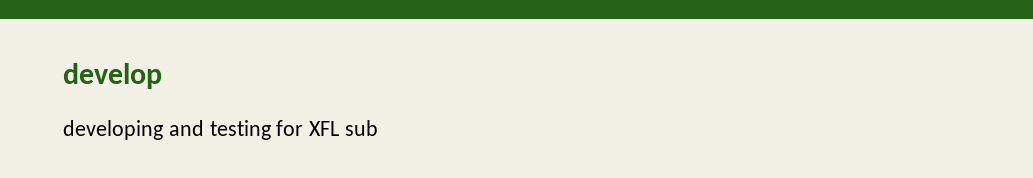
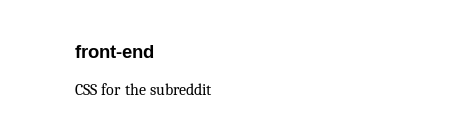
- develop
- developing and testing for XFL sub
+ front-end
+ CSS for the subreddit

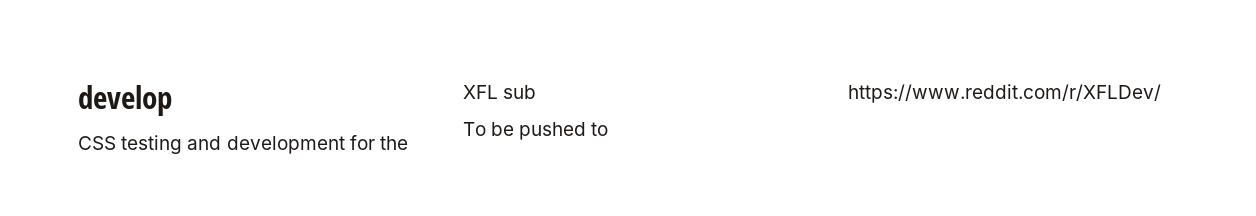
- front-end
+ develop
- CSS for the subreddit
+ CSS testing and development for the XFL sub
+ To be pushed to https://www.reddit.com/r/XFLDev/

